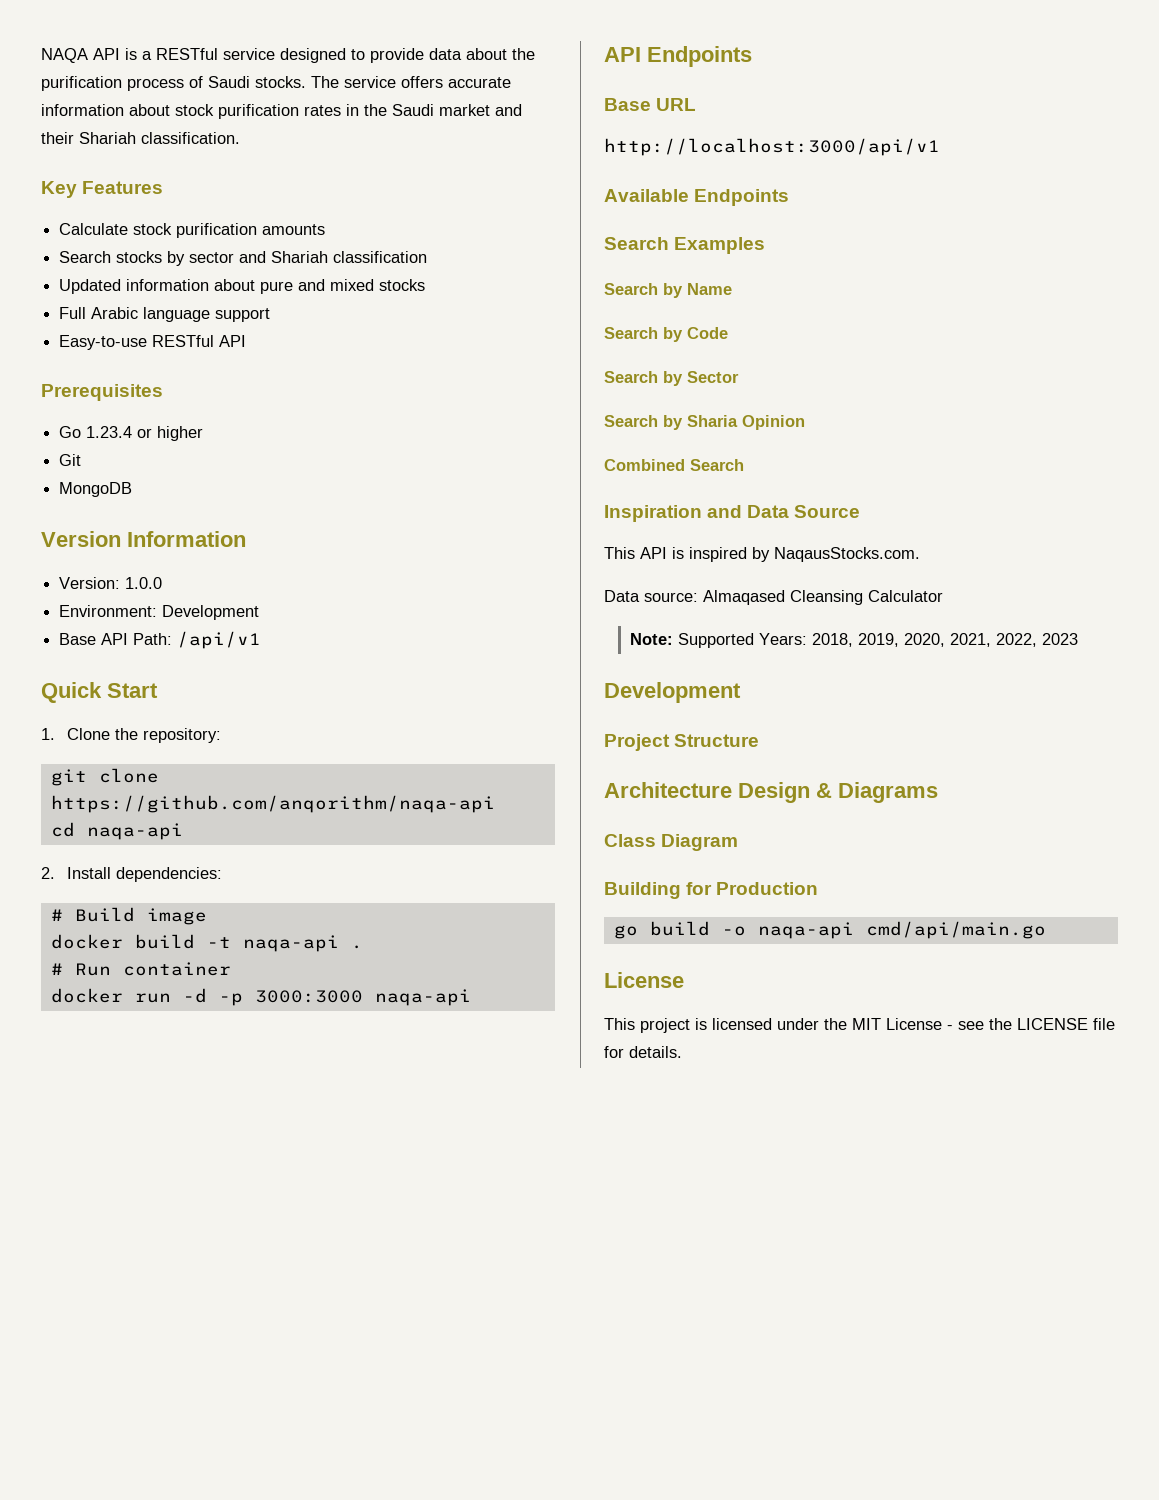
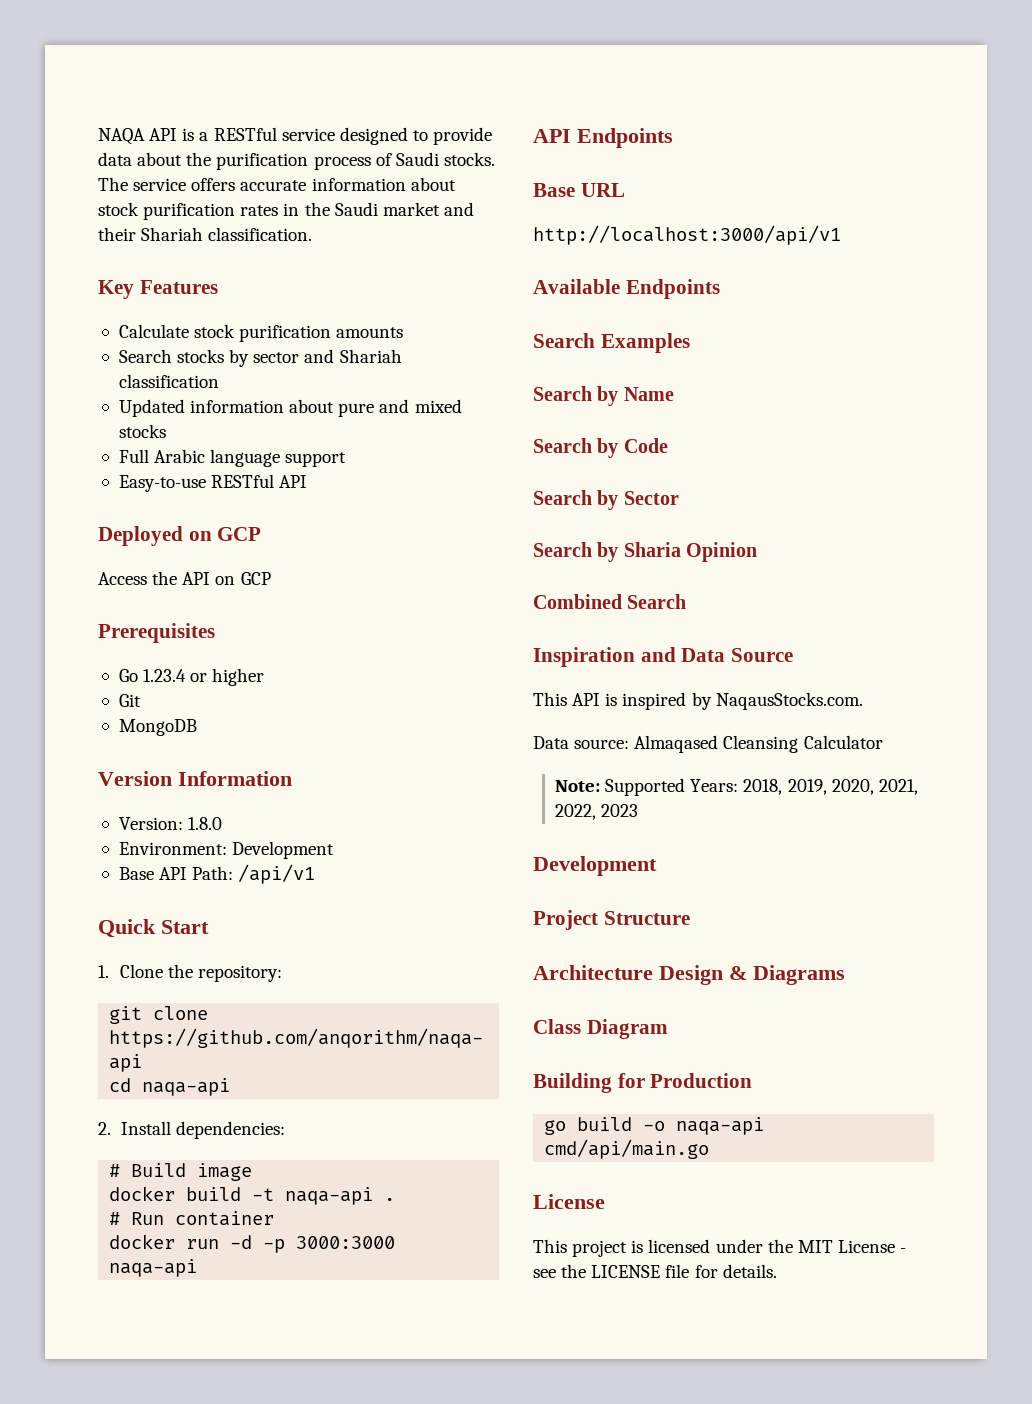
+ Deployed on GCP
+ Access the API on GCP
- Version: 1.0.0
+ Version: 1.8.0

